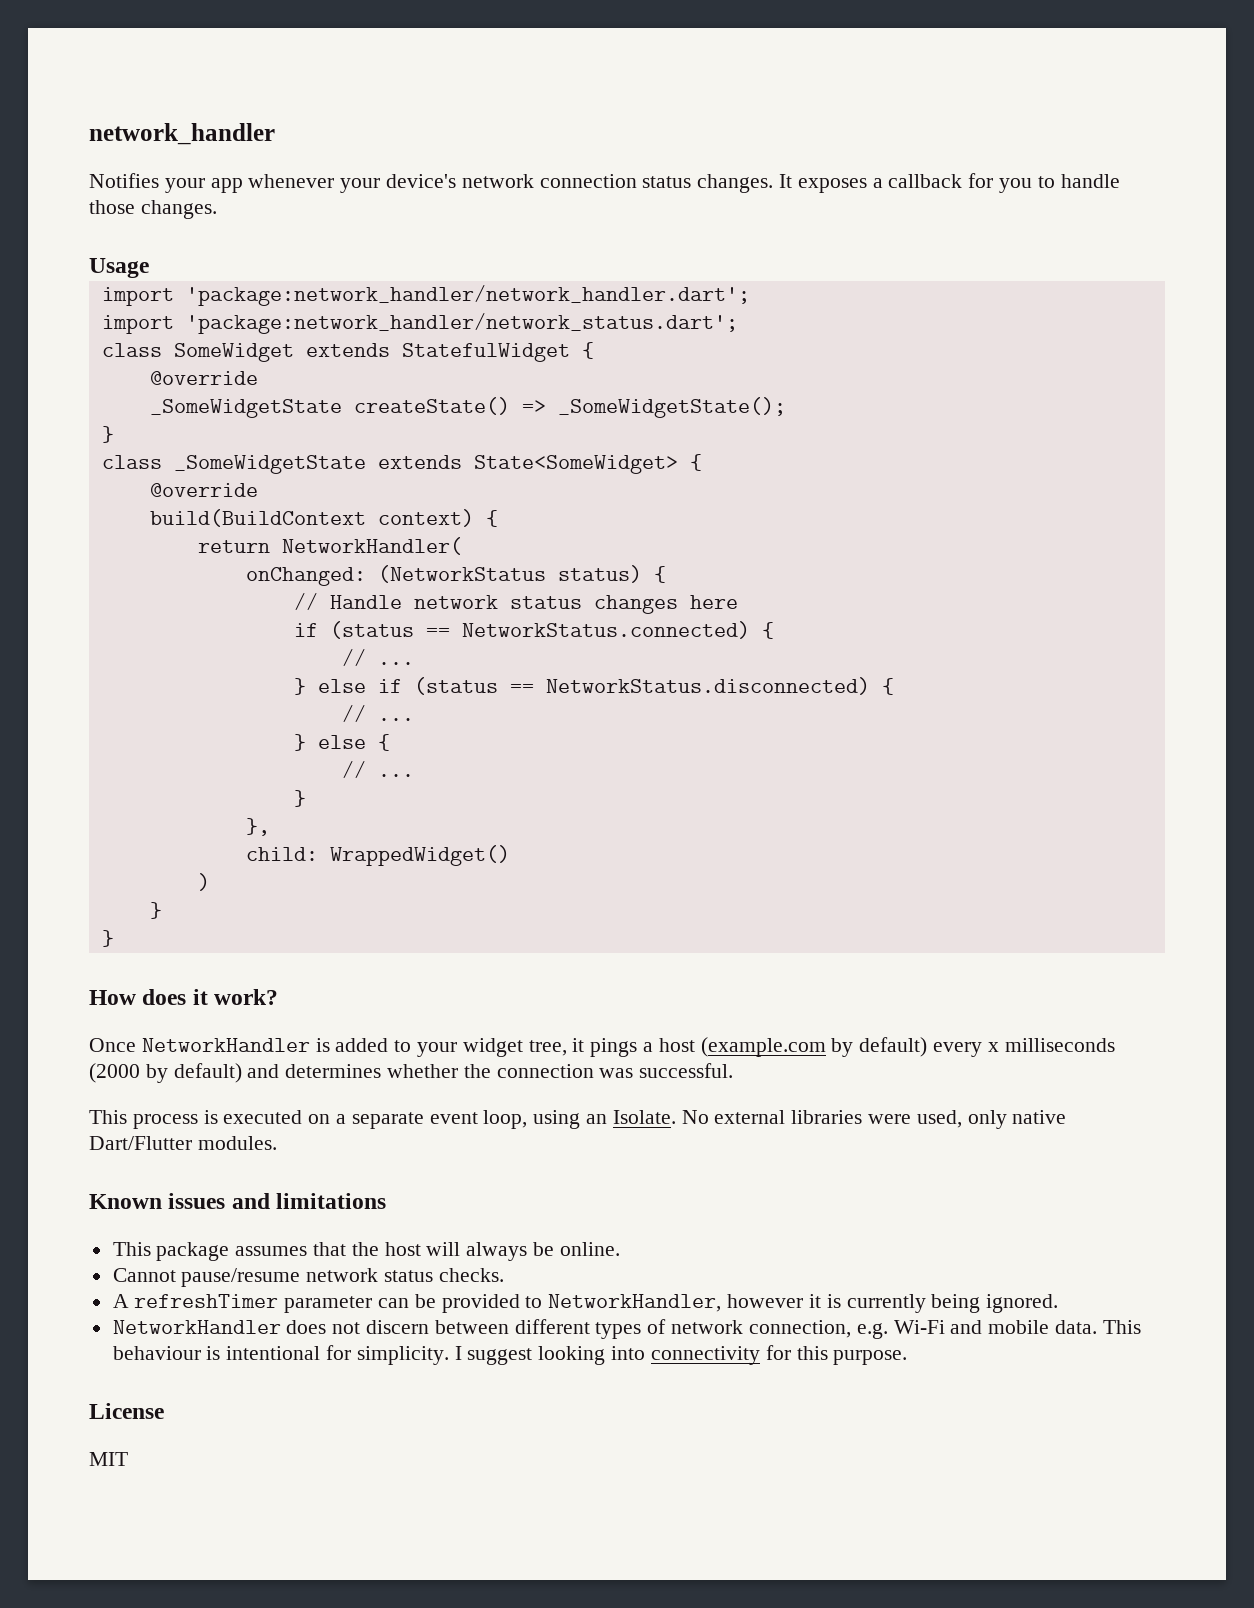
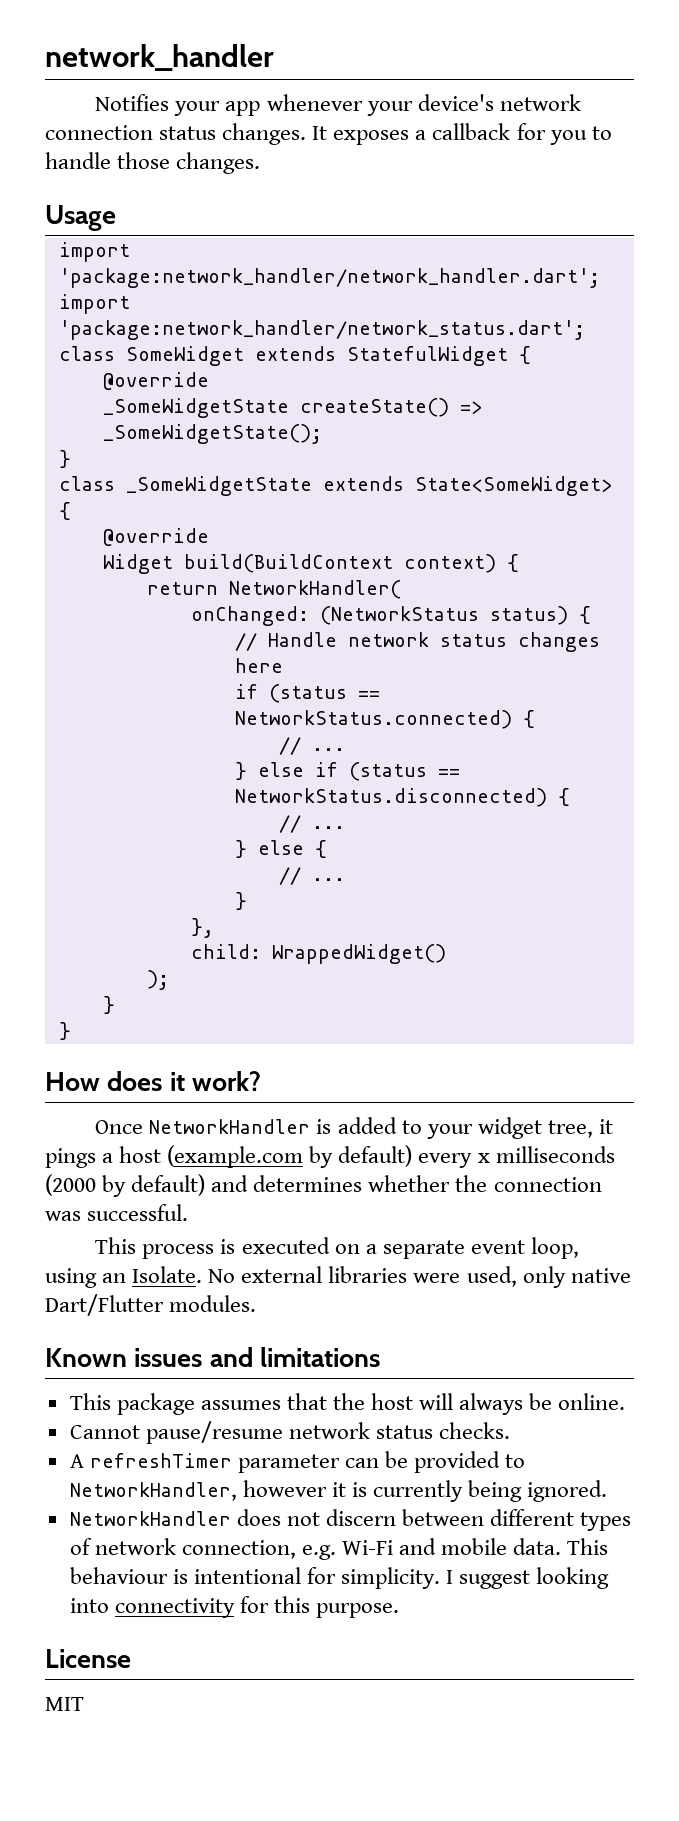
- build(BuildContext context) {
+ Widget build(BuildContext context) {
- )
+ );

